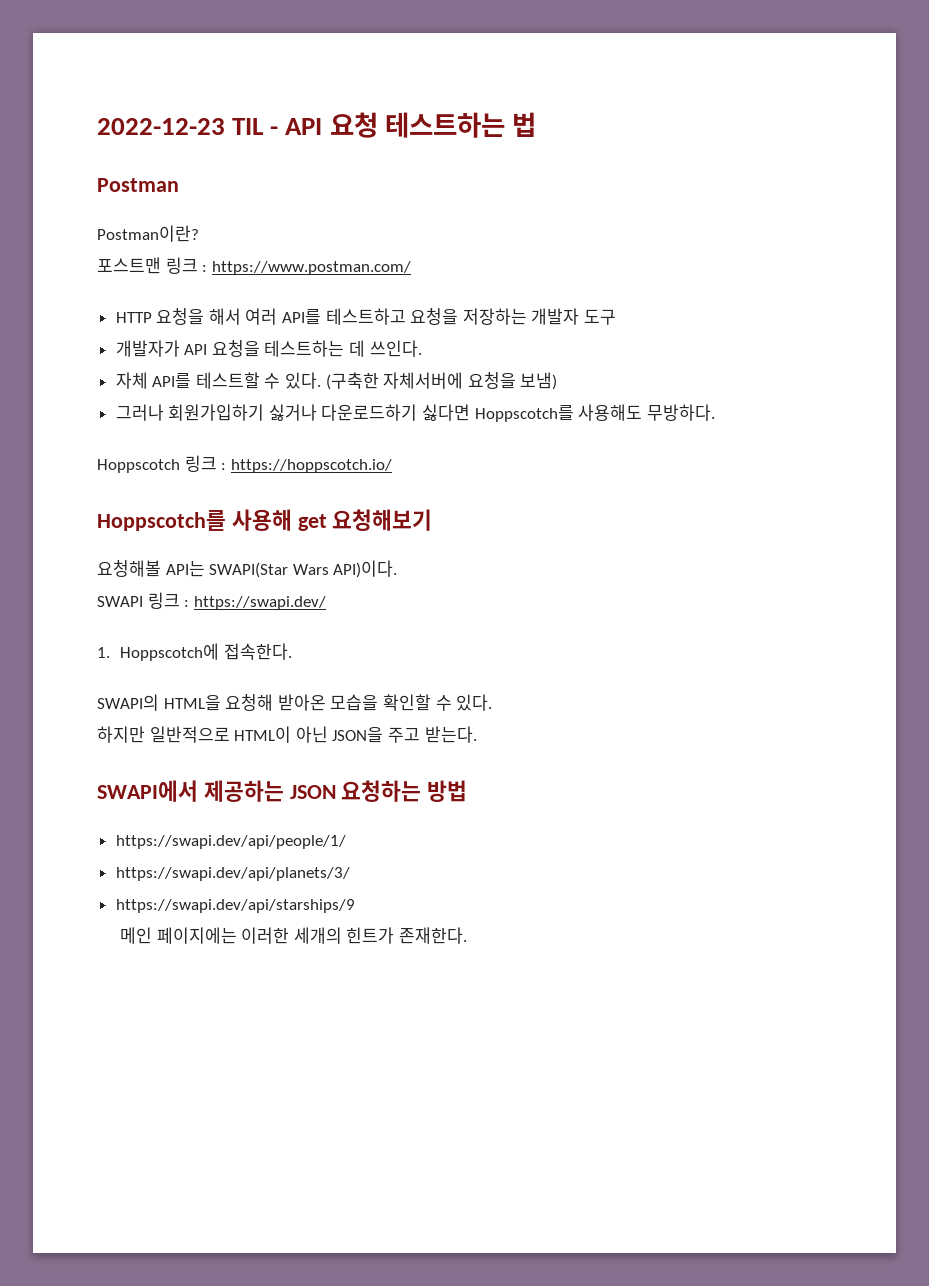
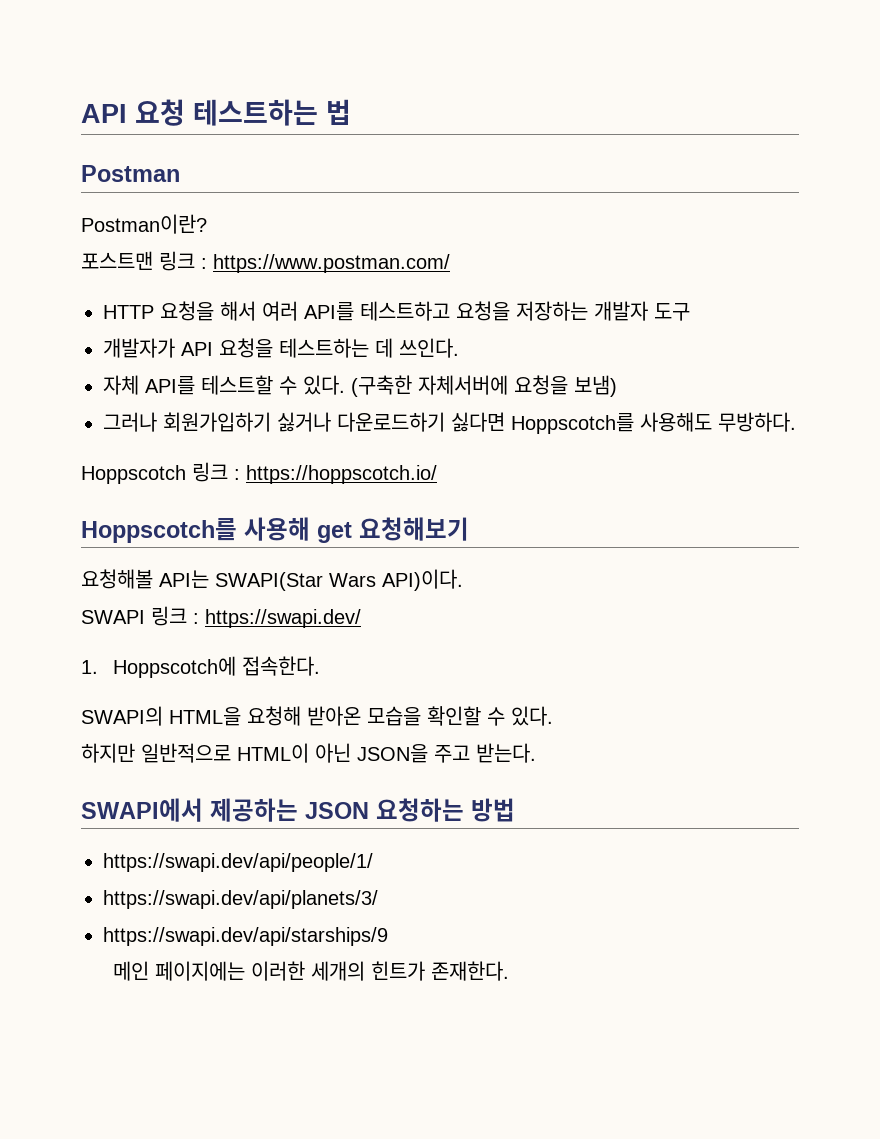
- 2022-12-23 TIL - API 요청 테스트하는 법
+ API 요청 테스트하는 법

